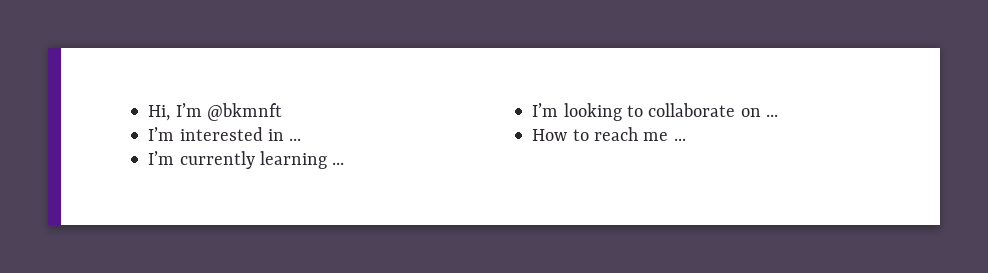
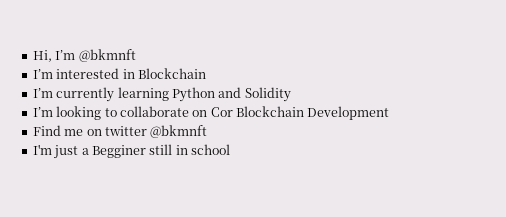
- I’m interested in ...
+ I’m interested in Blockchain
- I’m currently learning ...
+ I’m currently learning Python and Solidity
- I’m looking to collaborate on ...
- How to reach me ...
+ I’m looking to collaborate on Cor Blockchain Development
+ Find me on twitter @bkmnft
+ I'm just a Begginer still in school

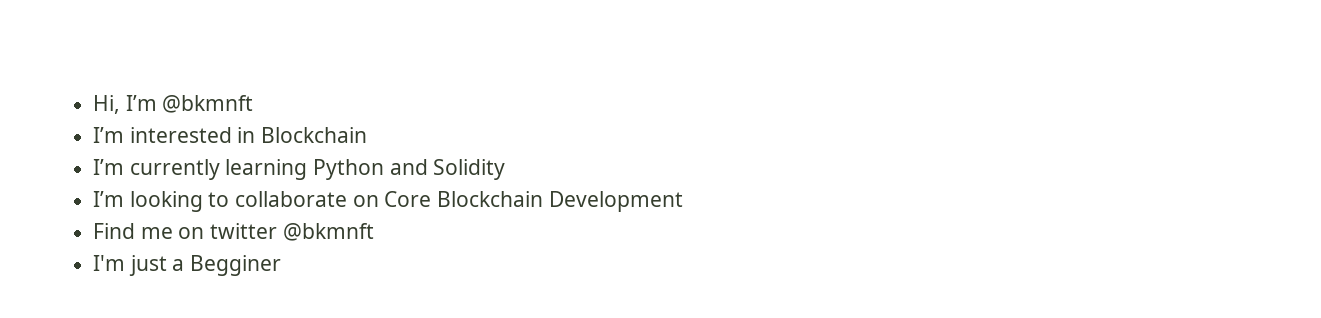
- I’m looking to collaborate on Cor Blockchain Development
+ I’m looking to collaborate on Core Blockchain Development
- I'm just a Begginer still in school
+ I'm just a Begginer

